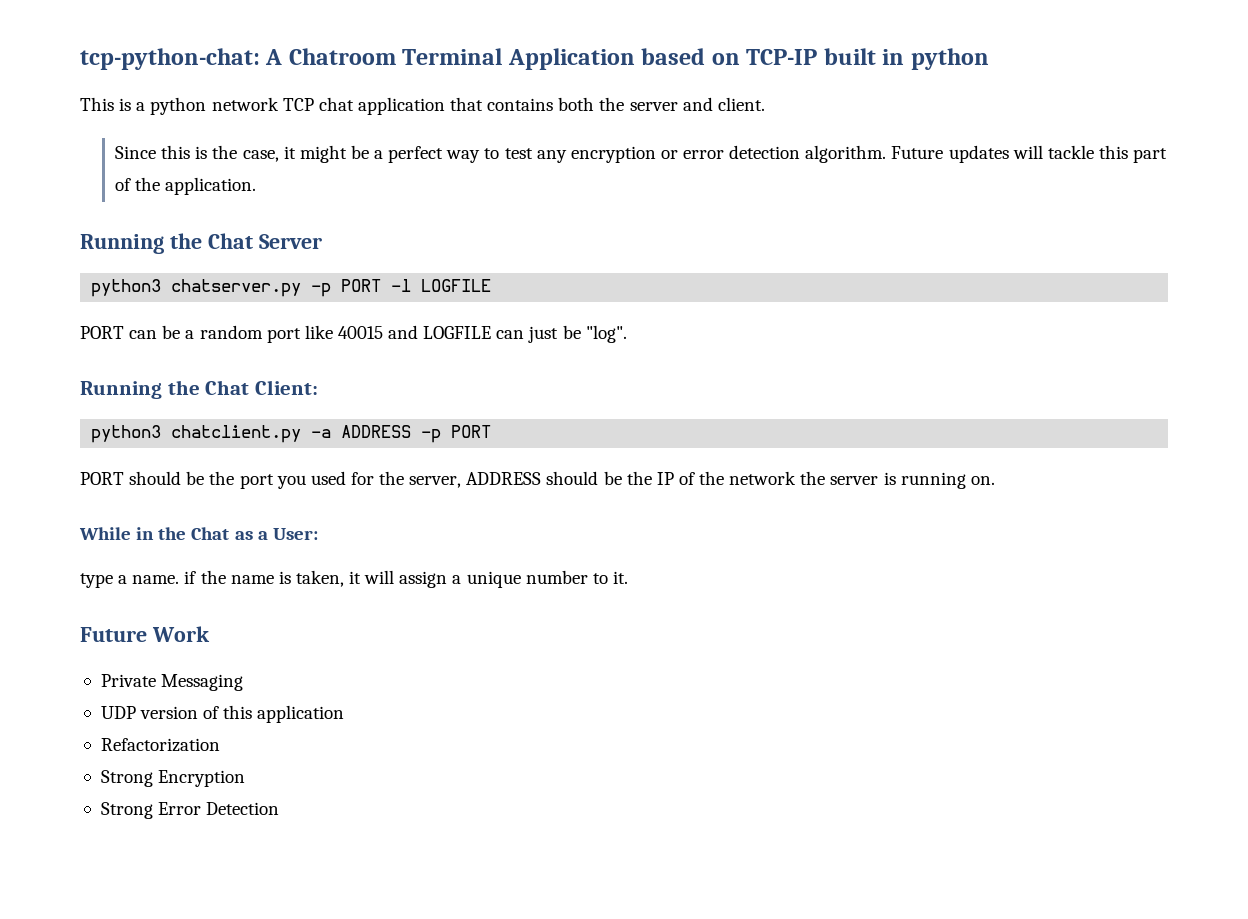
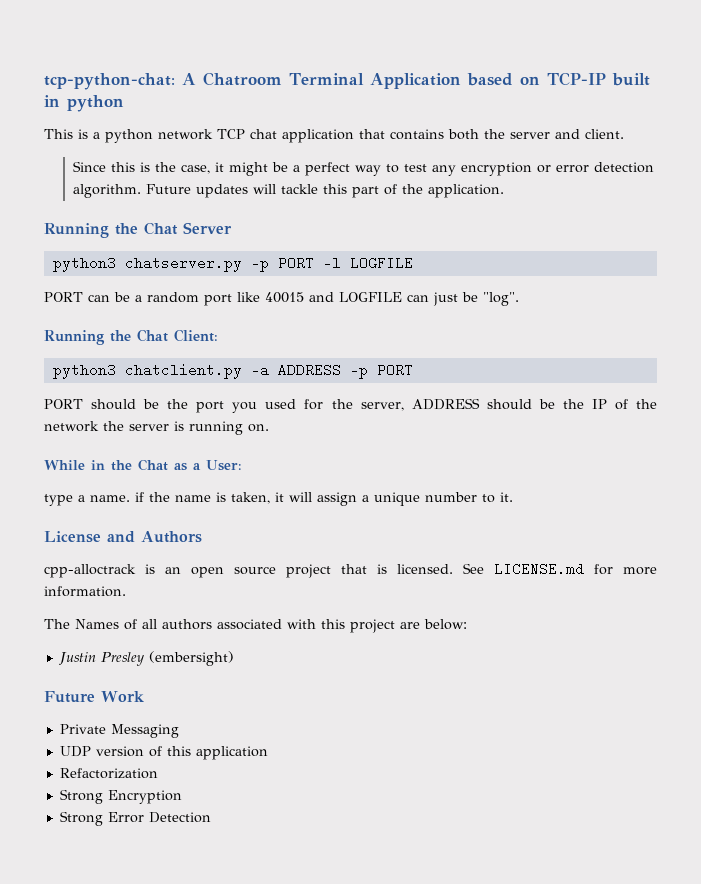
+ License and Authors
+ cpp-alloctrack is an open source project that is licensed. See LICENSE.md for more information.
+ The Names of all authors associated with this project are below:
+ Justin Presley (embersight)

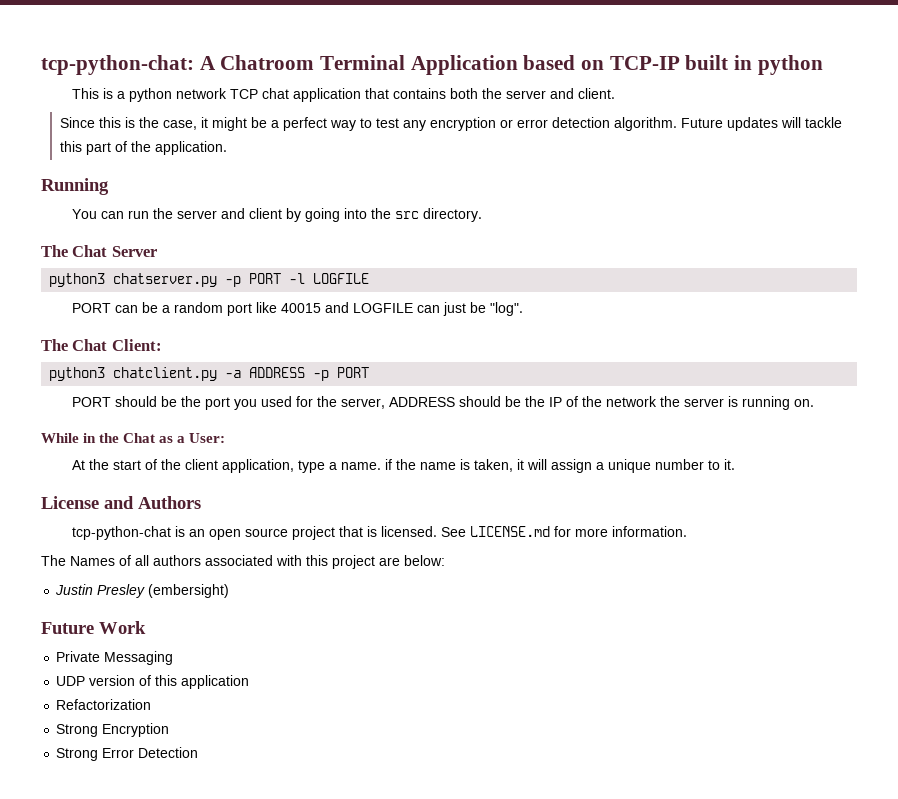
- Running the Chat Server
+ Running
+ You can run the server and client by going into the src directory.
+ The Chat Server
- Running the Chat Client:
+ The Chat Client:
- type a name. if the name is taken, it will assign a unique number to it.
+ At the start of the client application, type a name. if the name is taken, it will assign a unique number to it.
- cpp-alloctrack is an open source project that is licensed.
+ tcp-python-chat is an open source project that is licensed.

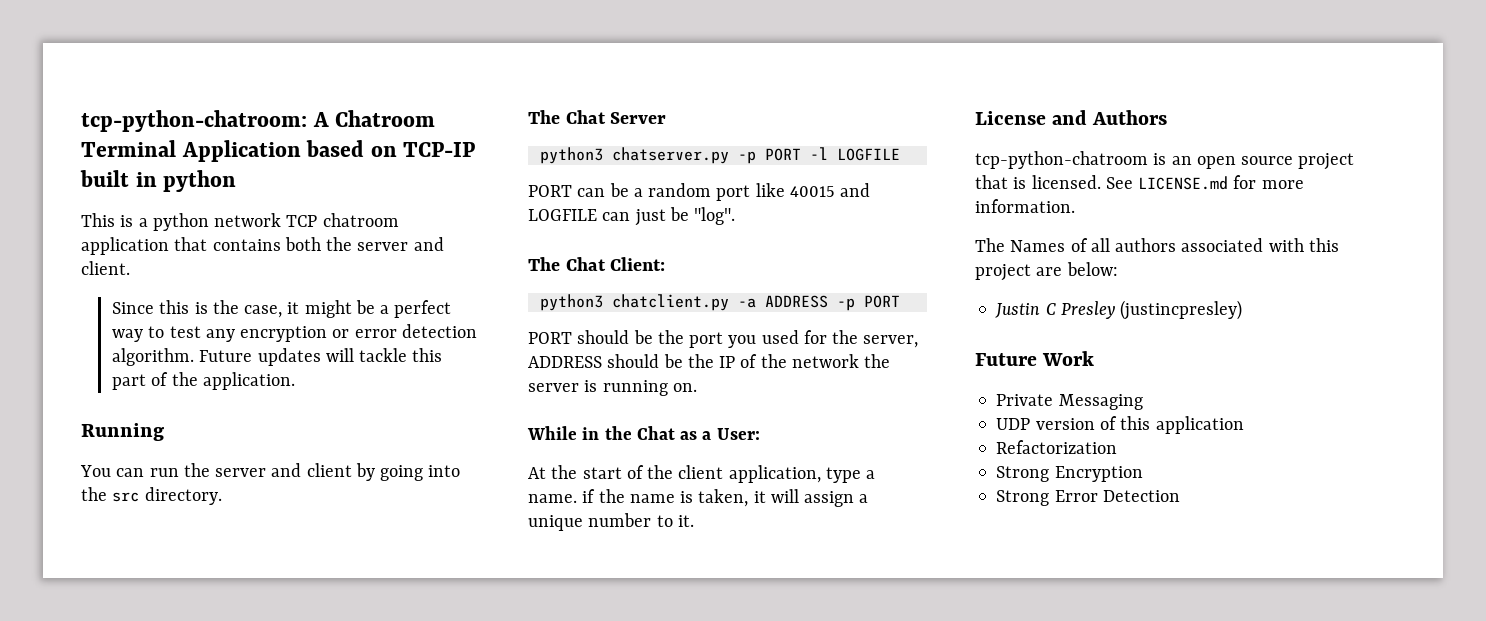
- tcp-python-chat: A Chatroom Terminal Application based on TCP-IP built in python
+ tcp-python-chatroom: A Chatroom Terminal Application based on TCP-IP built in python
- This is a python network TCP chat application that contains both the server and client.
+ This is a python network TCP chatroom application that contains both the server and client.
- tcp-python-chat is an open source project that is licensed.
+ tcp-python-chatroom is an open source project that is licensed.
- Justin Presley (embersight)
+ Justin C Presley (justincpresley)

